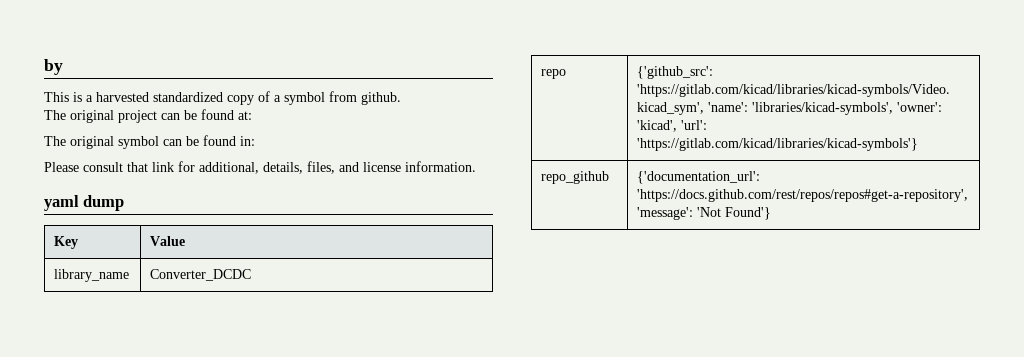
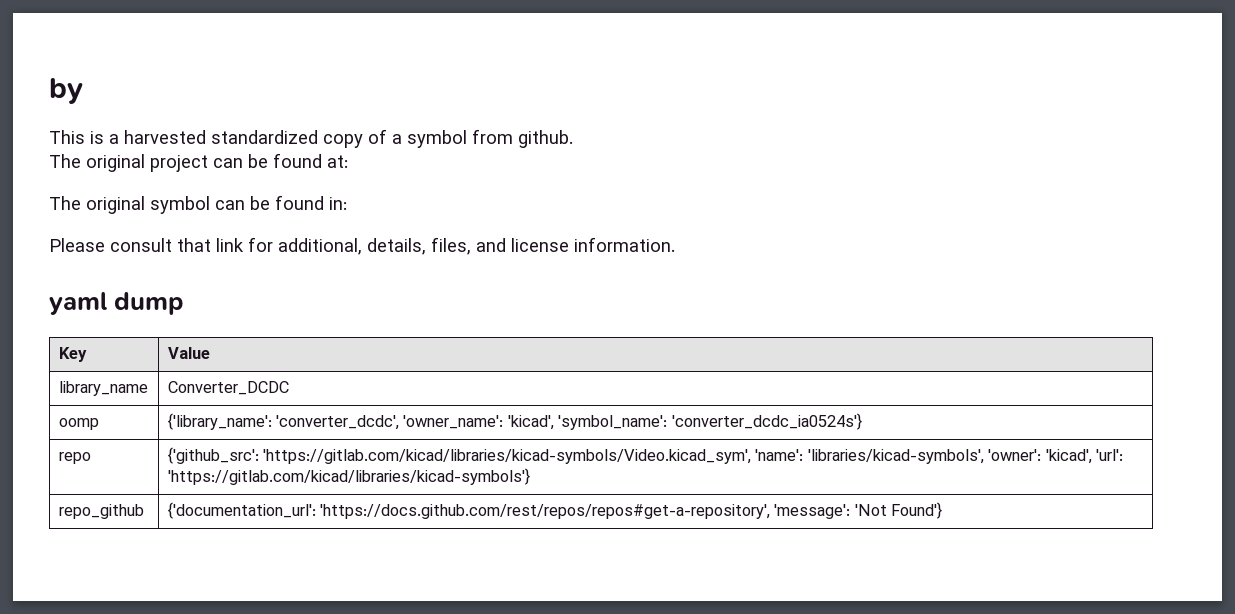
+ oomp | {'library_name': 'converter_dcdc', 'owner_name': 'kicad', 'symbol_name': 'converter_dcdc_ia0524s'}

